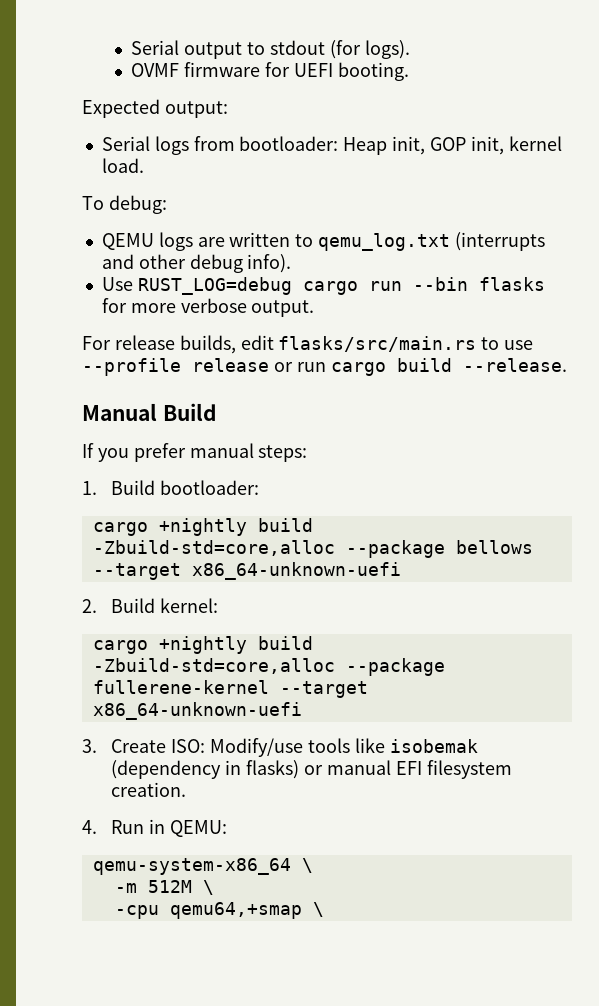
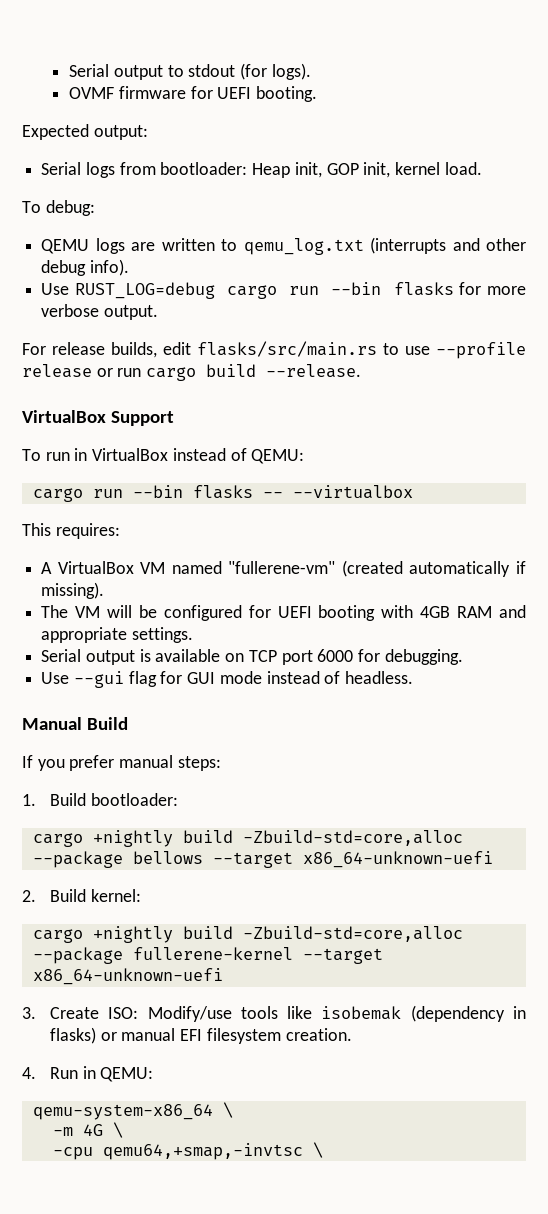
+ VirtualBox Support
+ To run in VirtualBox instead of QEMU:
+ cargo run --bin flasks -- --virtualbox
+ This requires:
+ A VirtualBox VM named "fullerene-vm" (created automatically if missing).
+ The VM will be configured for UEFI booting with 4GB RAM and appropriate settings.
+ Serial output is available on TCP port 6000 for debugging.
+ Use --gui flag for GUI mode instead of headless.
- -m 512M \
+ -m 4G \
- -cpu qemu64,+smap \
+ -cpu qemu64,+smap,-invtsc \

